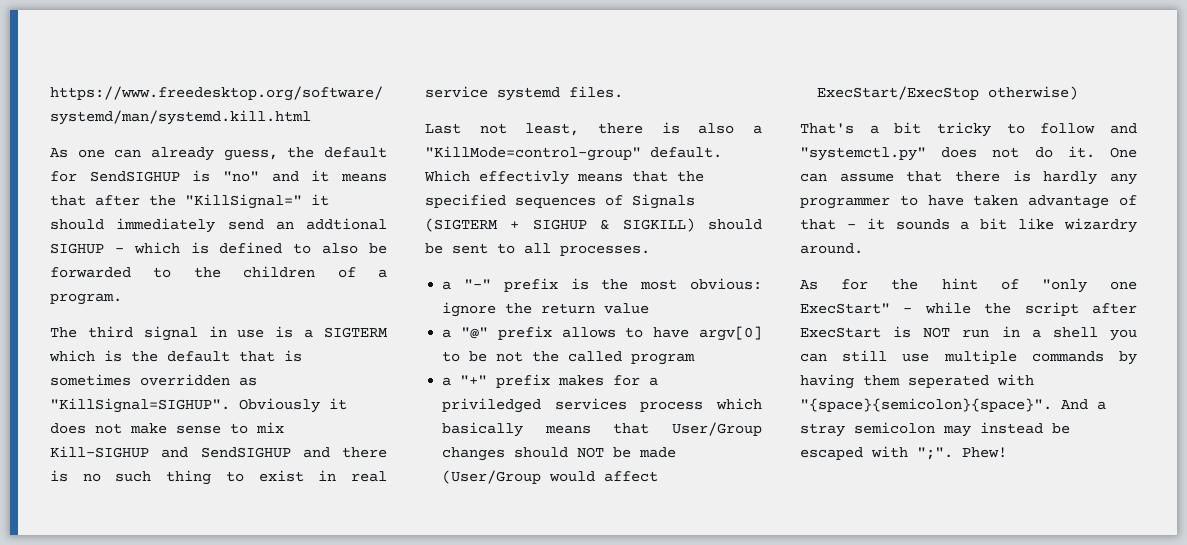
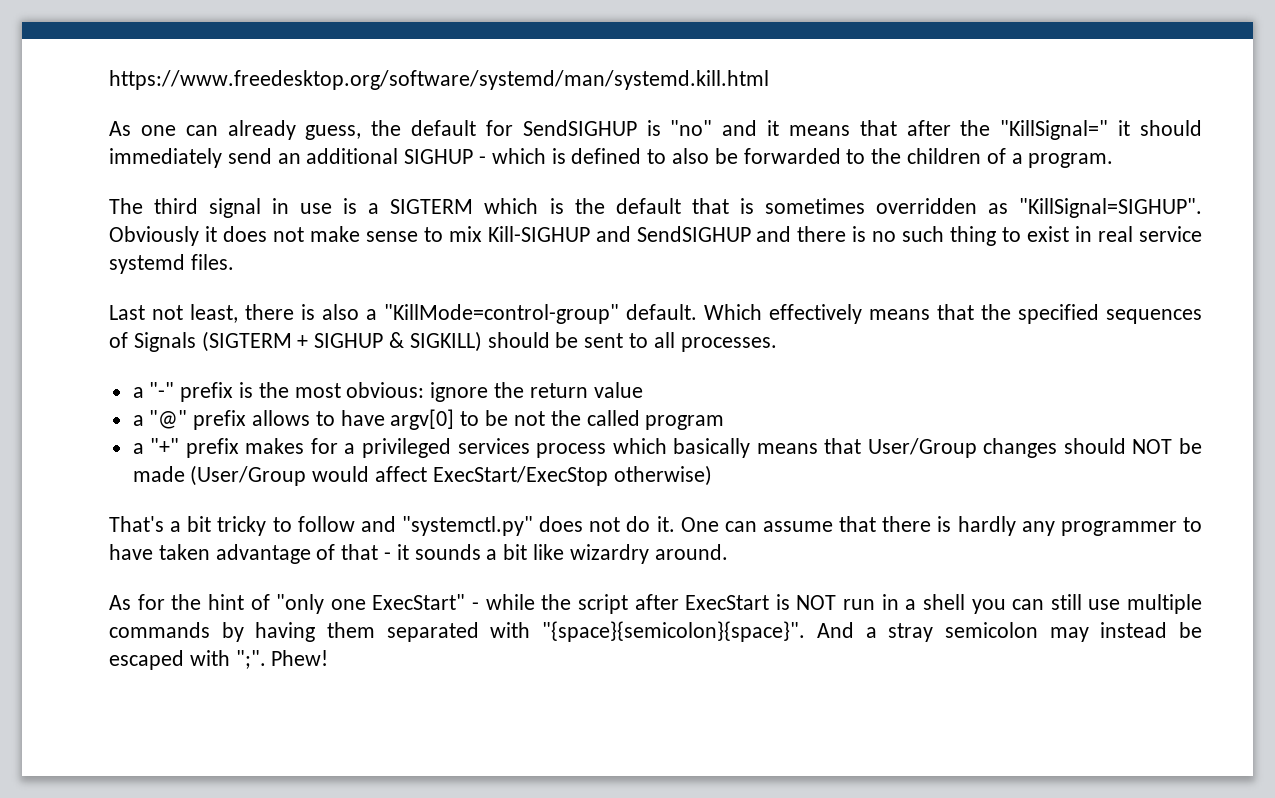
- As one can already guess, the default for SendSIGHUP is "no" and it means that after the "KillSignal=" it should immediately send an addtional SIGHUP - which is defined to also be forwarded to the children of a program.
+ As one can already guess, the default for SendSIGHUP is "no" and it means that after the "KillSignal=" it should immediately send an additional SIGHUP - which is defined to also be forwarded to the children of a program.
- Which effectivly means that the specified sequences of Signals (SIGTERM + SIGHUP & SIGKILL) should be sent to all processes.
+ Which effectively means that the specified sequences of Signals (SIGTERM + SIGHUP & SIGKILL) should be sent to all processes.
- a "+" prefix makes for a priviledged services process which basically means that User/Group changes should NOT be made (User/Group would affect ExecStart/ExecStop otherwise)
+ a "+" prefix makes for a privileged services process which basically means that User/Group changes should NOT be made (User/Group would affect ExecStart/ExecStop otherwise)
- As for the hint of "only one ExecStart" - while the script after ExecStart is NOT run in a shell you can still use multiple commands by having them seperated with "{space}{semicolon}{space}".
+ As for the hint of "only one ExecStart" - while the script after ExecStart is NOT run in a shell you can still use multiple commands by having them separated with "{space}{semicolon}{space}".

